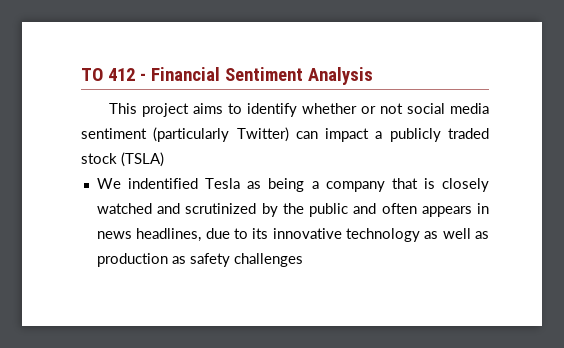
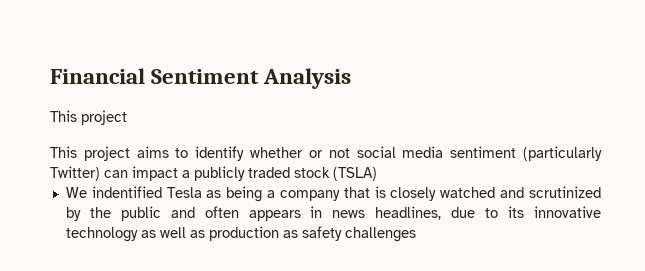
- TO 412 - Financial Sentiment Analysis
+ Financial Sentiment Analysis
+ This project

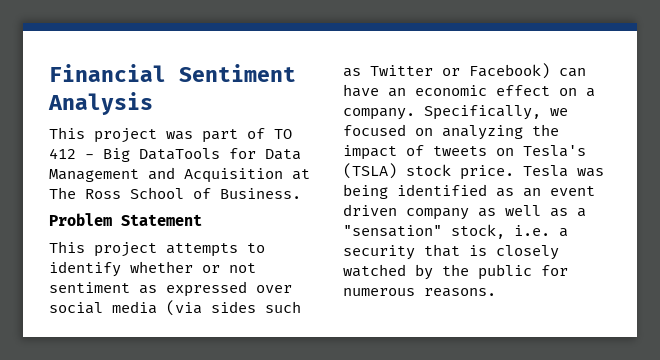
  Financial Sentiment Analysis
- This project
- This project aims to identify whether or not social media sentiment (particularly Twitter) can impact a publicly traded stock (TSLA)
- We indentified Tesla as being a company that is closely watched and scrutinized by the public and often appears in news headlines, due to its innovative technology as well as production as safety challenges
+ This project was part of TO 412 - Big DataTools for Data Management and Acquisition at The Ross School of Business.
+ Problem Statement
+ This project attempts to identify whether or not sentiment as expressed over social media (via sides such as Twitter or Facebook) can have an economic effect on a company. Specifically, we focused on analyzing the impact of tweets on Tesla's (TSLA) stock price. Tesla was being identified as an event driven company as well as a "sensation" stock, i.e. a security that is closely watched by the public for numerous reasons.

